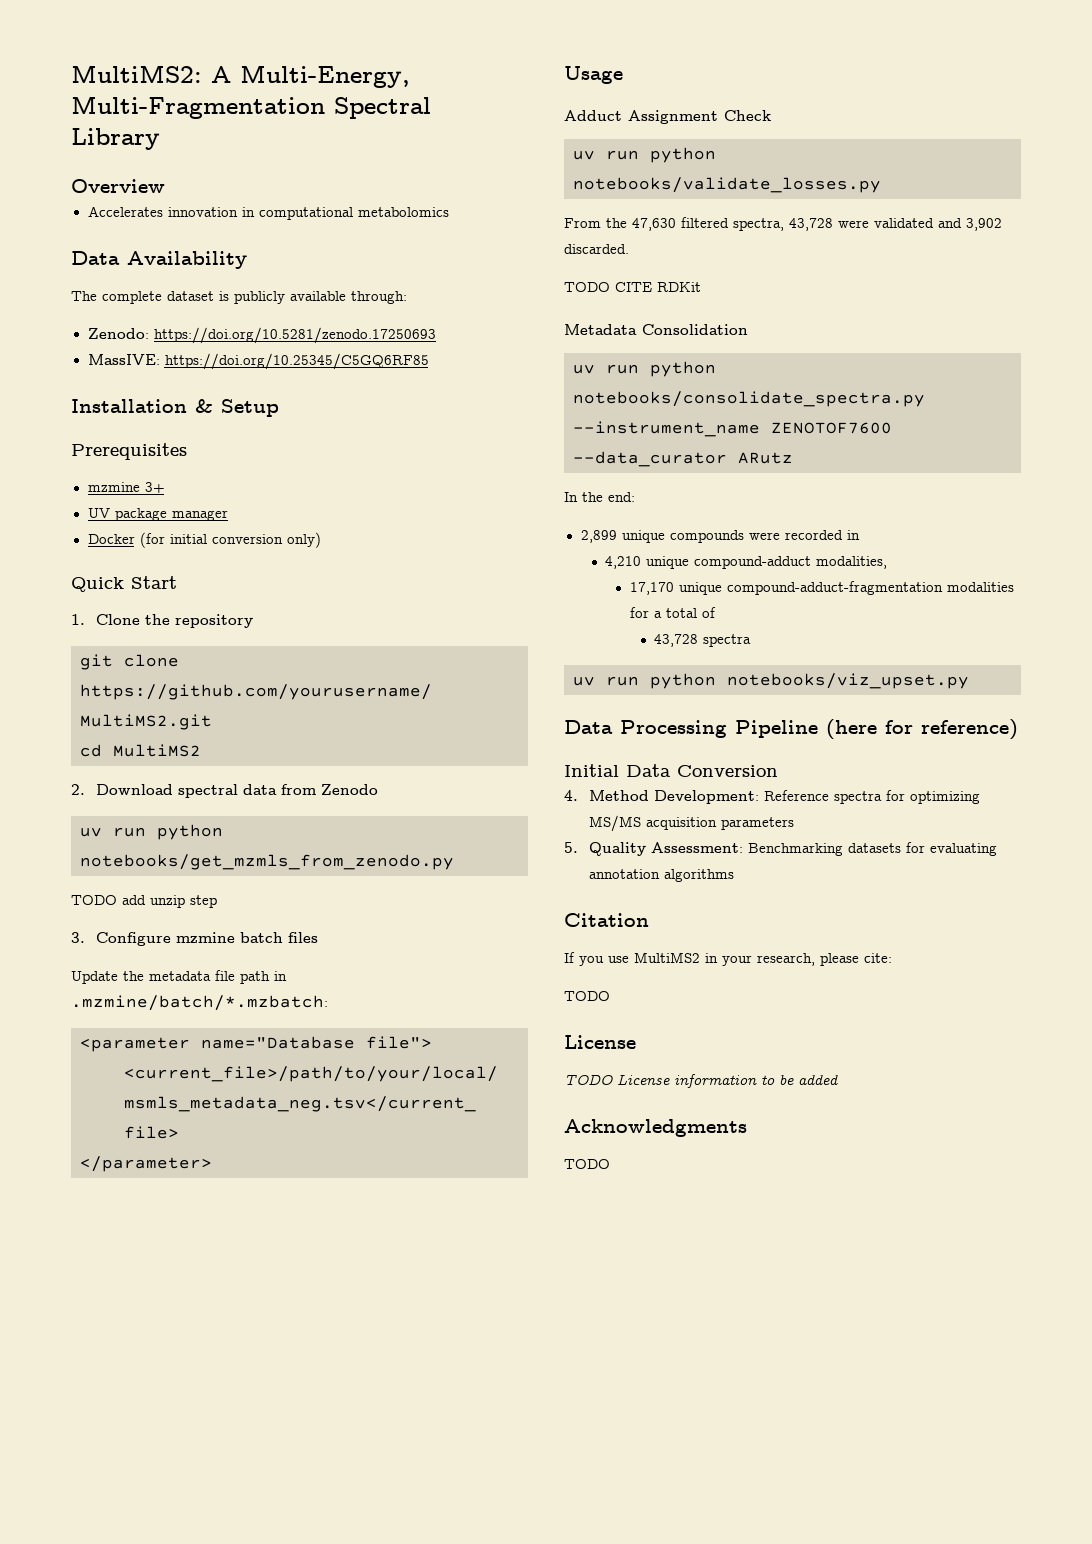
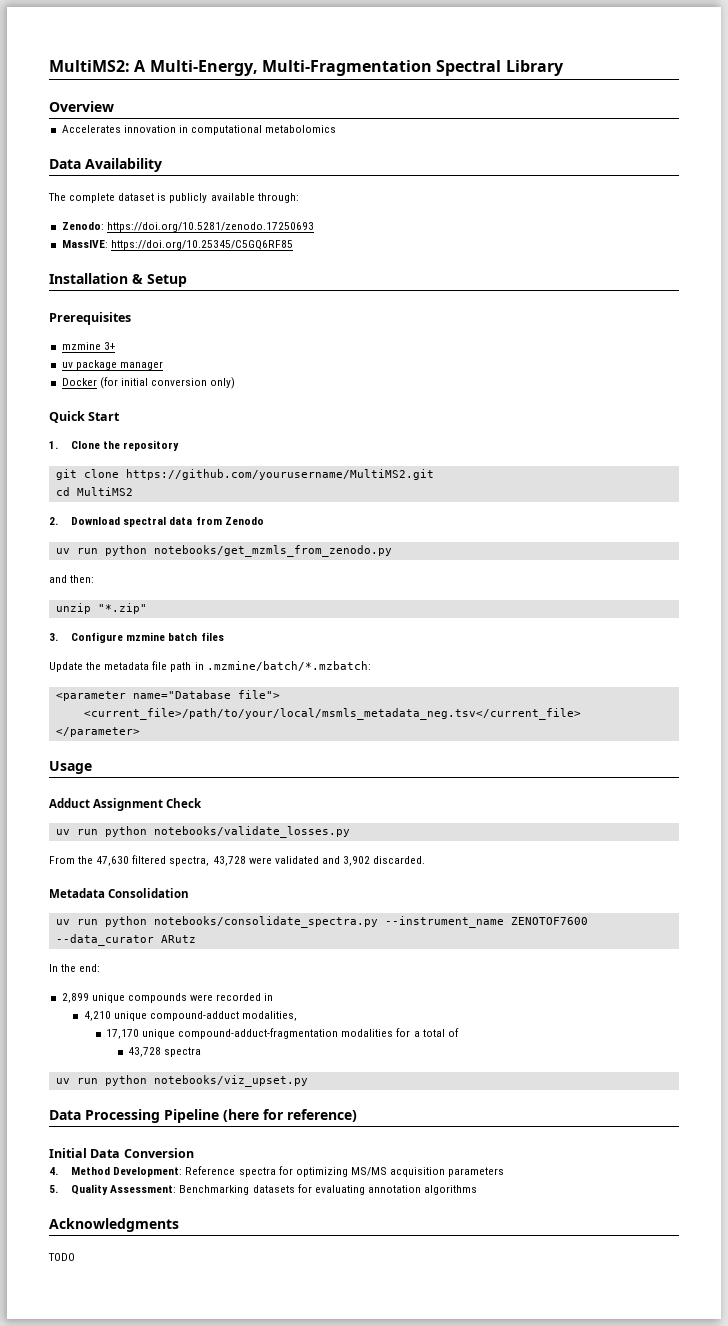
- UV package manager
+ uv package manager
- TODO add unzip step
+ and then:
+ unzip "*.zip"
- TODO CITE RDKit
- Citation
- If you use MultiMS2 in your research, please cite:
- TODO
- License
- TODO License information to be added

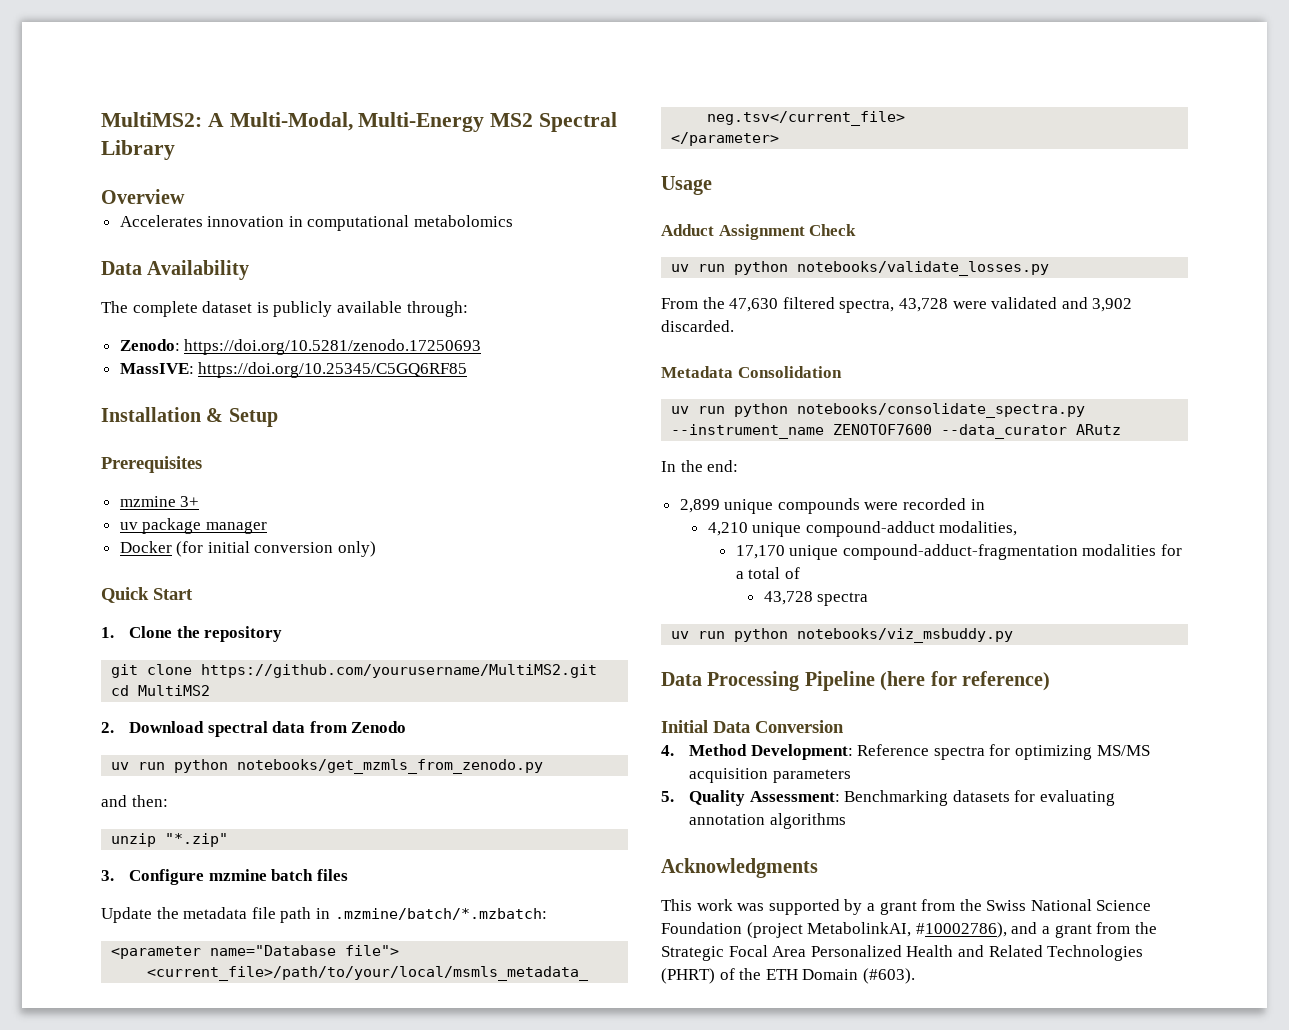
- MultiMS2: A Multi-Energy, Multi-Fragmentation Spectral Library
+ MultiMS2: A Multi-Modal, Multi-Energy MS2 Spectral Library
- uv run python notebooks/viz_upset.py
+ uv run python notebooks/viz_msbuddy.py
- TODO
+ This work was supported by a grant from the Swiss National Science Foundation (project MetabolinkAI, #10002786), and a grant from the Strategic Focal Area Personalized Health and Related Technologies (PHRT) of the ETH Domain (#603).

